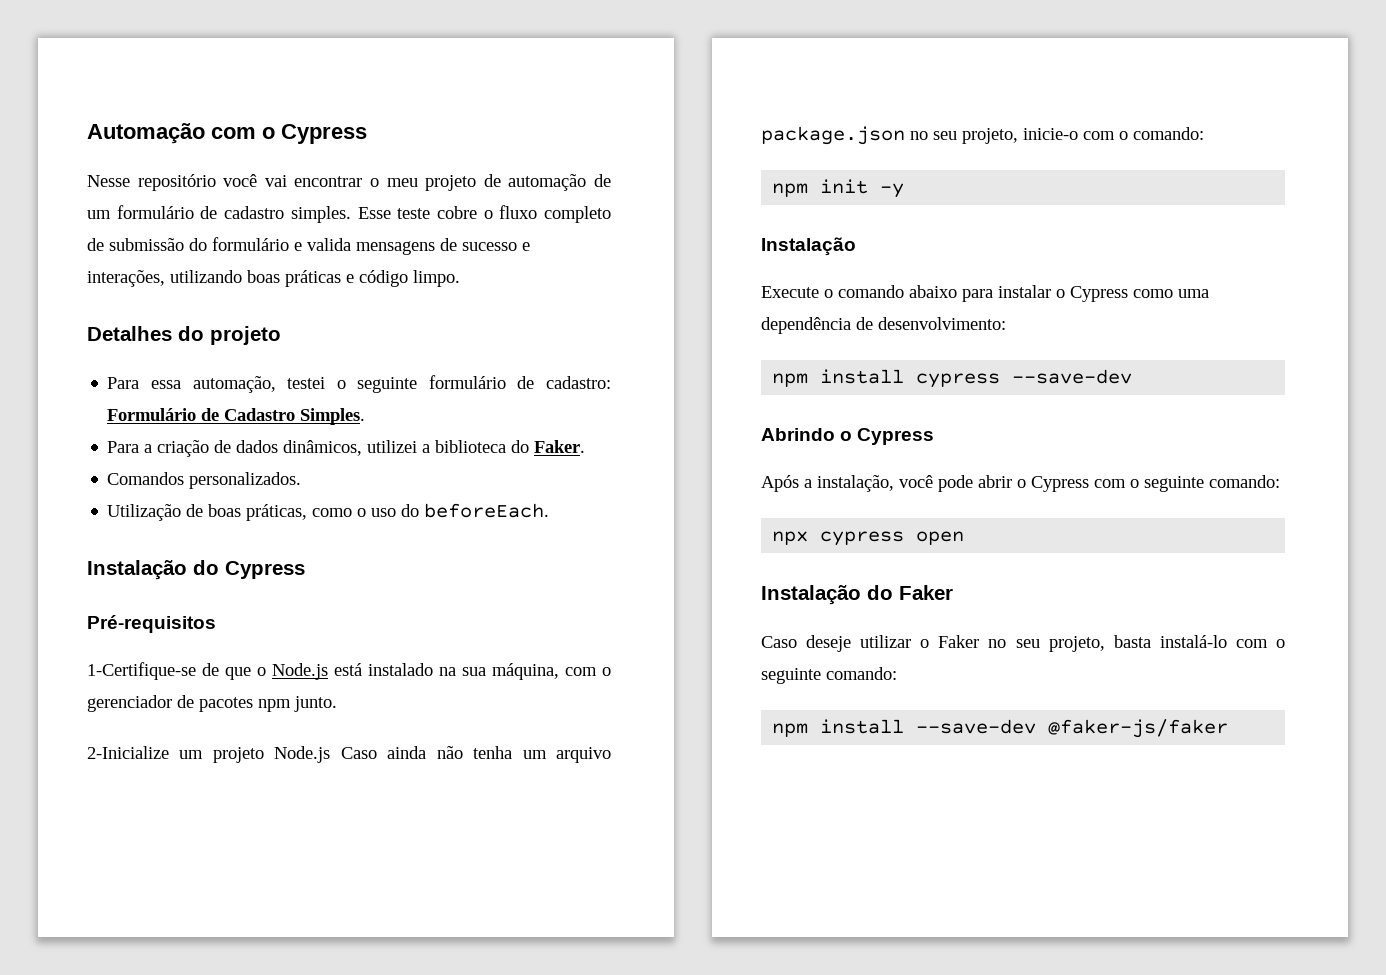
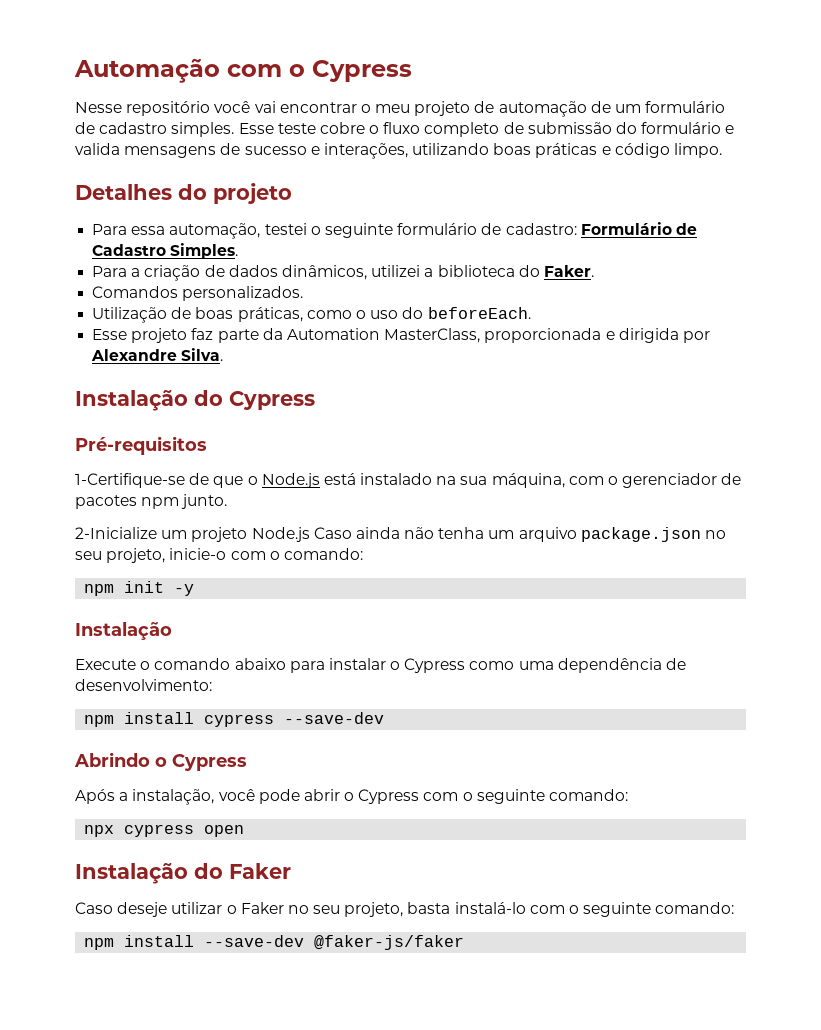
+ Esse projeto faz parte da Automation MasterClass, proporcionada e dirigida por Alexandre Silva.

